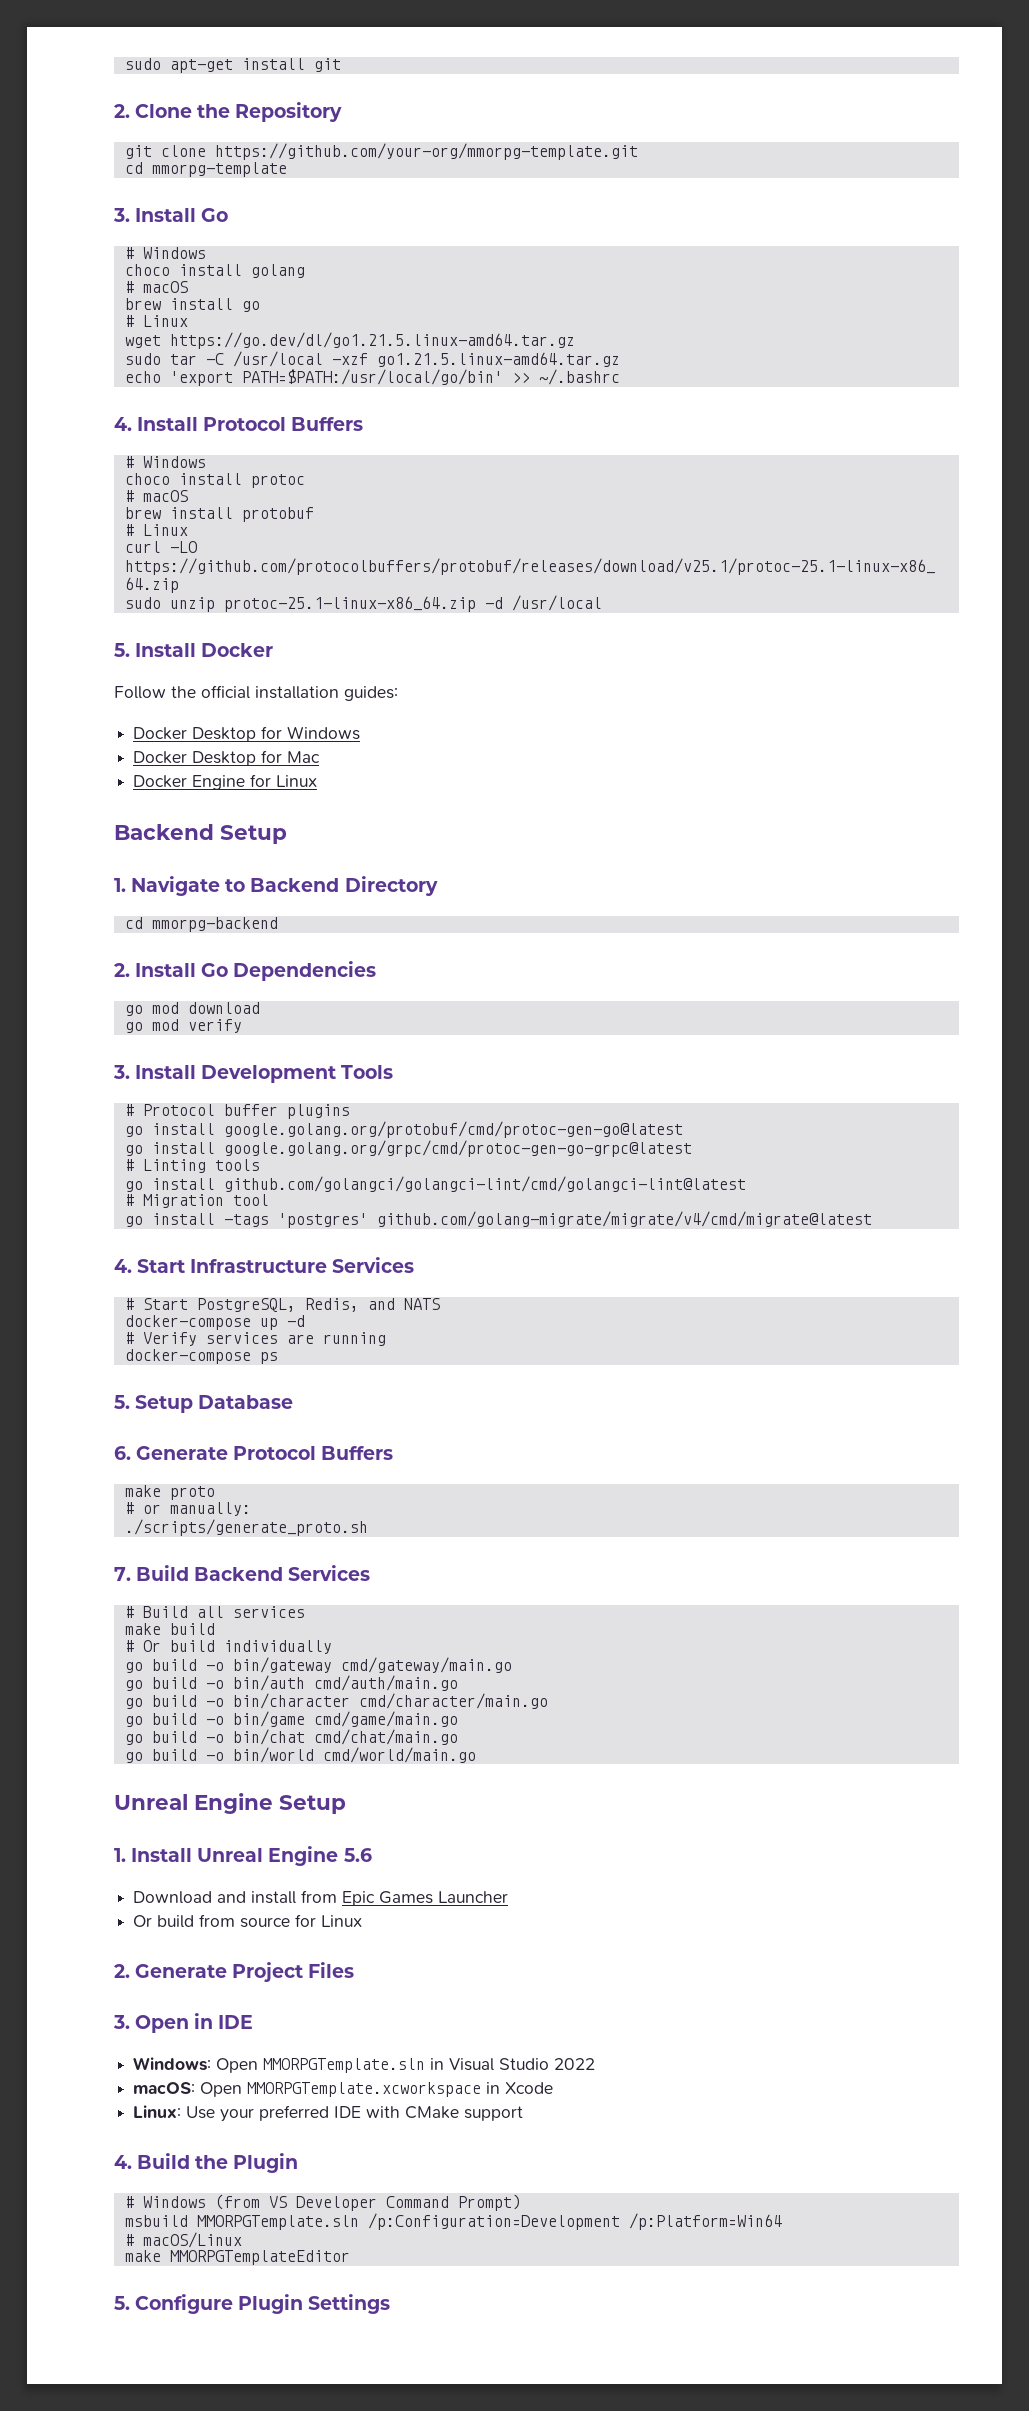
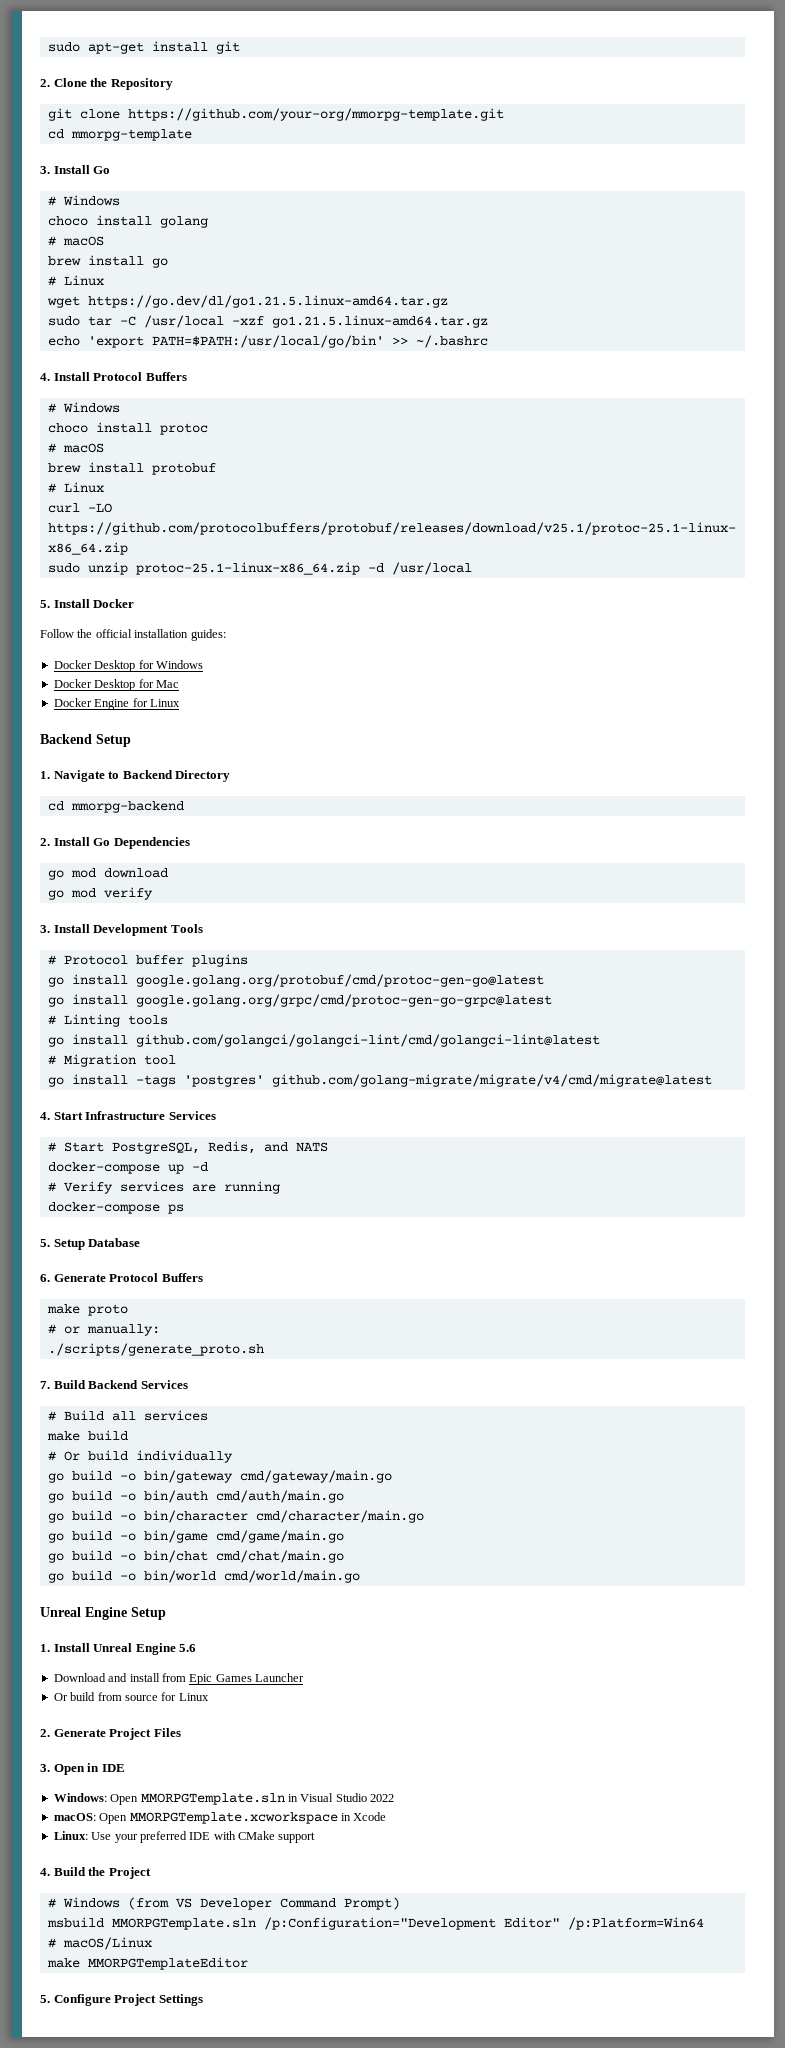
- 4. Build the Plugin
+ 4. Build the Project
- msbuild MMORPGTemplate.sln /p:Configuration=Development /p:Platform=Win64
+ msbuild MMORPGTemplate.sln /p:Configuration="Development Editor" /p:Platform=Win64
- 5. Configure Plugin Settings
+ 5. Configure Project Settings

